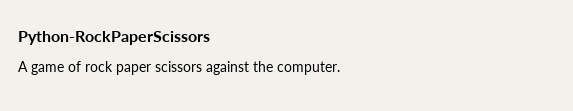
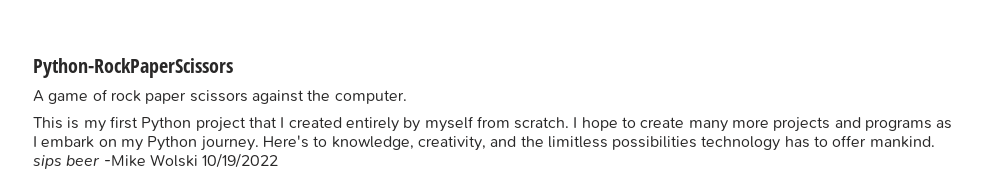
+ This is my first Python project that I created entirely by myself from scratch. I hope to create many more projects and programs as I embark on my Python journey. Here's to knowledge, creativity, and the limitless possibilities technology has to offer mankind. sips beer -Mike Wolski 10/19/2022

